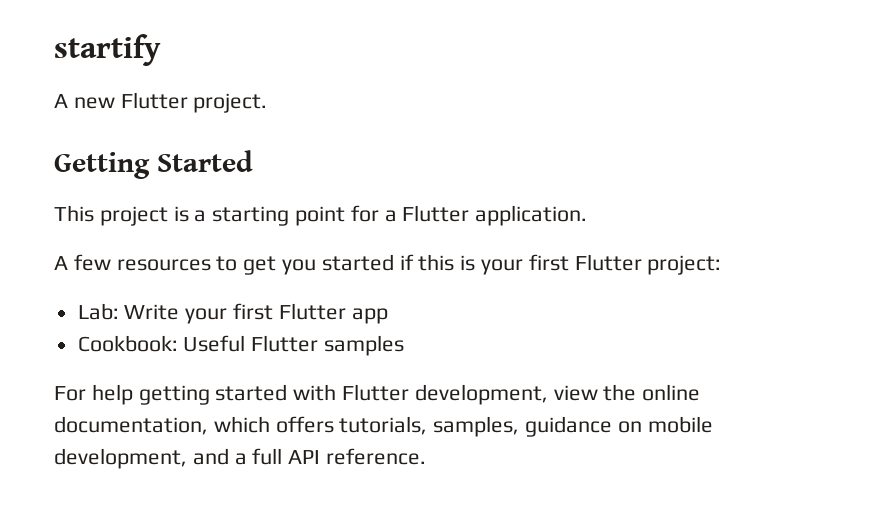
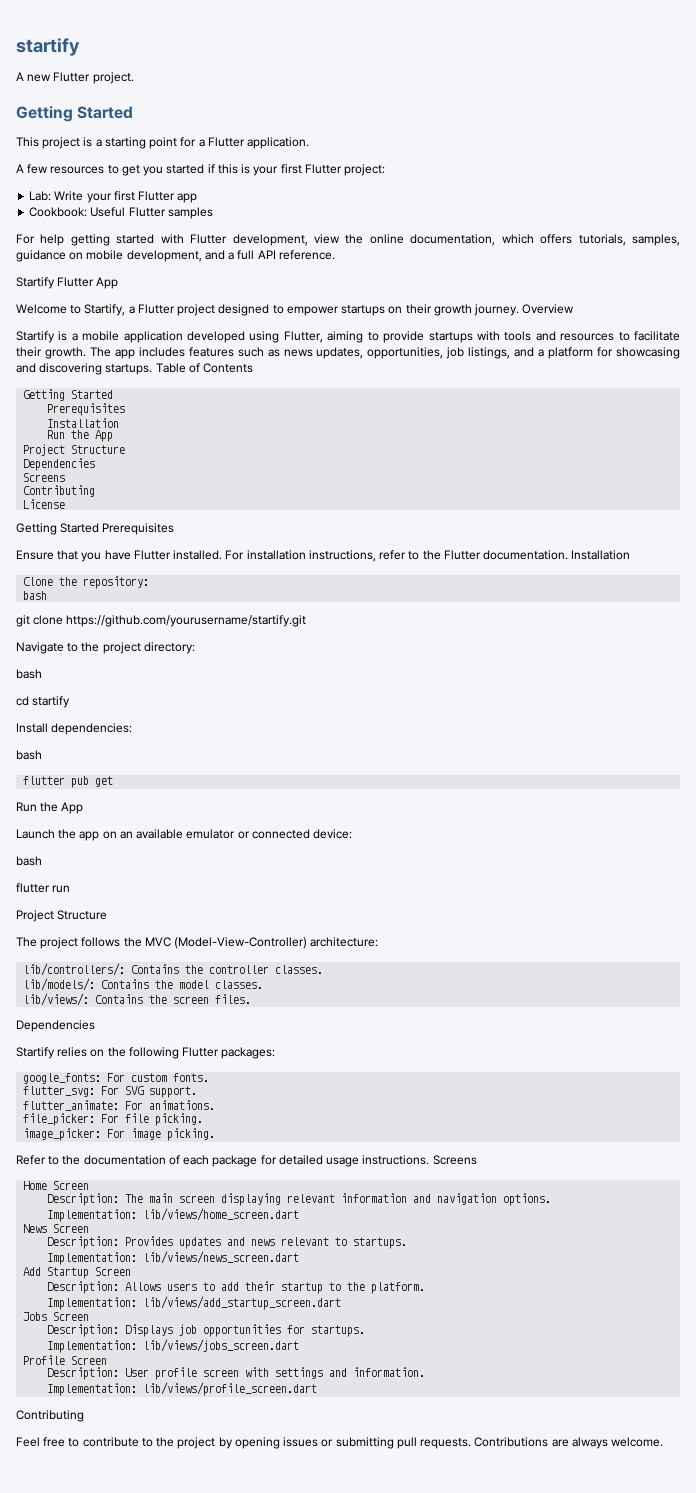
+ Startify Flutter App
+ Welcome to Startify, a Flutter project designed to empower startups on their growth journey. Overview
+ Startify is a mobile application developed using Flutter, aiming to provide startups with tools and resources to facilitate their growth. The app includes features such as news updates, opportunities, job listings, and a platform for showcasing and discovering startups. Table of Contents
+ Getting Started
+ Prerequisites
+ Installation
+ Run the App
+ Project Structure
+ Dependencies
+ Screens
+ Contributing
+ License
+ Getting Started Prerequisites
+ Ensure that you have Flutter installed. For installation instructions, refer to the Flutter documentation. Installation
+ Clone the repository:
+ bash
+ git clone https://github.com/yourusername/startify.git
+ Navigate to the project directory:
+ bash
+ cd startify
+ Install dependencies:
+ bash
+ flutter pub get
+ Run the App
+ Launch the app on an available emulator or connected device:
+ bash
+ flutter run
+ Project Structure
+ The project follows the MVC (Model-View-Controller) architecture:
+ lib/controllers/: Contains the controller classes.
+ lib/models/: Contains the model classes.
+ lib/views/: Contains the screen files.
+ Dependencies
+ Startify relies on the following Flutter packages:
+ google_fonts: For custom fonts.
+ flutter_svg: For SVG support.
+ flutter_animate: For animations.
+ file_picker: For file picking.
+ image_picker: For image picking.
+ Refer to the documentation of each package for detailed usage instructions. Screens
+ Home Screen
+ Description: The main screen displaying relevant information and navigation options.
+ Implementation: lib/views/home_screen.dart
+ News Screen
+ Description: Provides updates and news relevant to startups.
+ Implementation: lib/views/news_screen.dart
+ Add Startup Screen
+ Description: Allows users to add their startup to the platform.
+ Implementation: lib/views/add_startup_screen.dart
+ Jobs Screen
+ Description: Displays job opportunities for startups.
+ Implementation: lib/views/jobs_screen.dart
+ Profile Screen
+ Description: User profile screen with settings and information.
+ Implementation: lib/views/profile_screen.dart
+ Contributing
+ Feel free to contribute to the project by opening issues or submitting pull requests. Contributions are always welcome.

